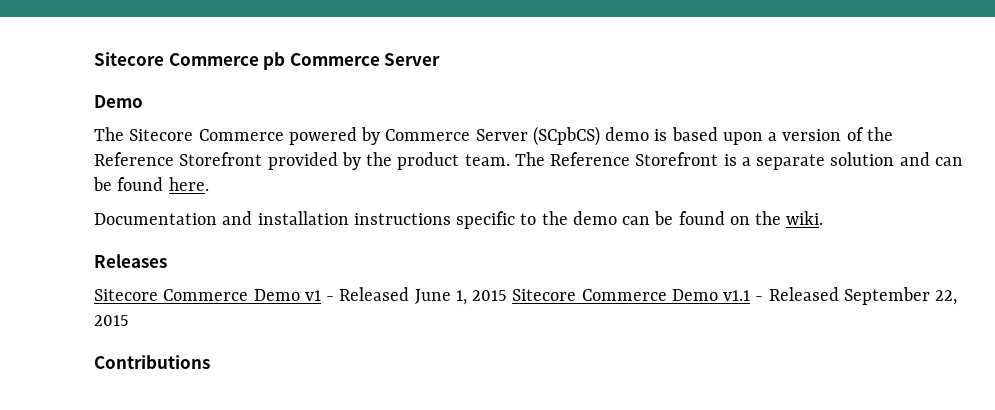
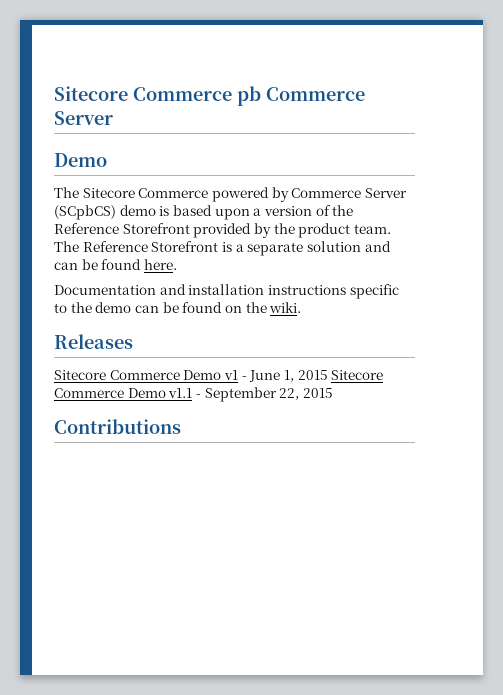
- Sitecore Commerce Demo v1 - Released June 1, 2015 Sitecore Commerce Demo v1.1 - Released September 22, 2015
+ Sitecore Commerce Demo v1 - June 1, 2015 Sitecore Commerce Demo v1.1 - September 22, 2015

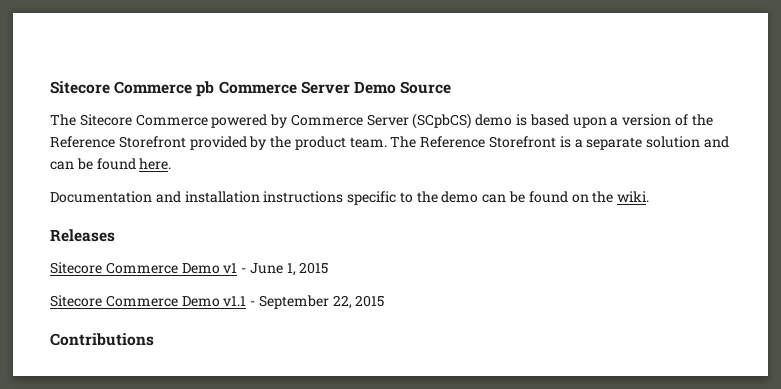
- Sitecore Commerce pb Commerce Server
- Demo
+ Sitecore Commerce pb Commerce Server Demo Source
- Sitecore Commerce Demo v1 - June 1, 2015 Sitecore Commerce Demo v1.1 - September 22, 2015
+ Sitecore Commerce Demo v1 - June 1, 2015
+ Sitecore Commerce Demo v1.1 - September 22, 2015

